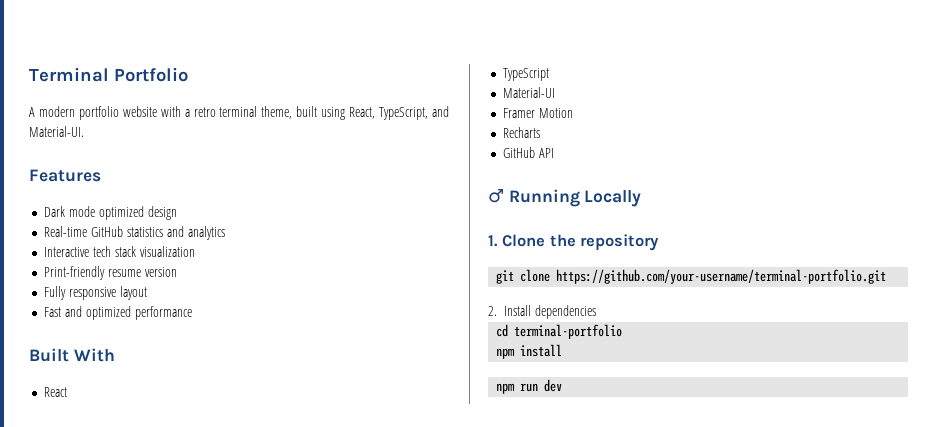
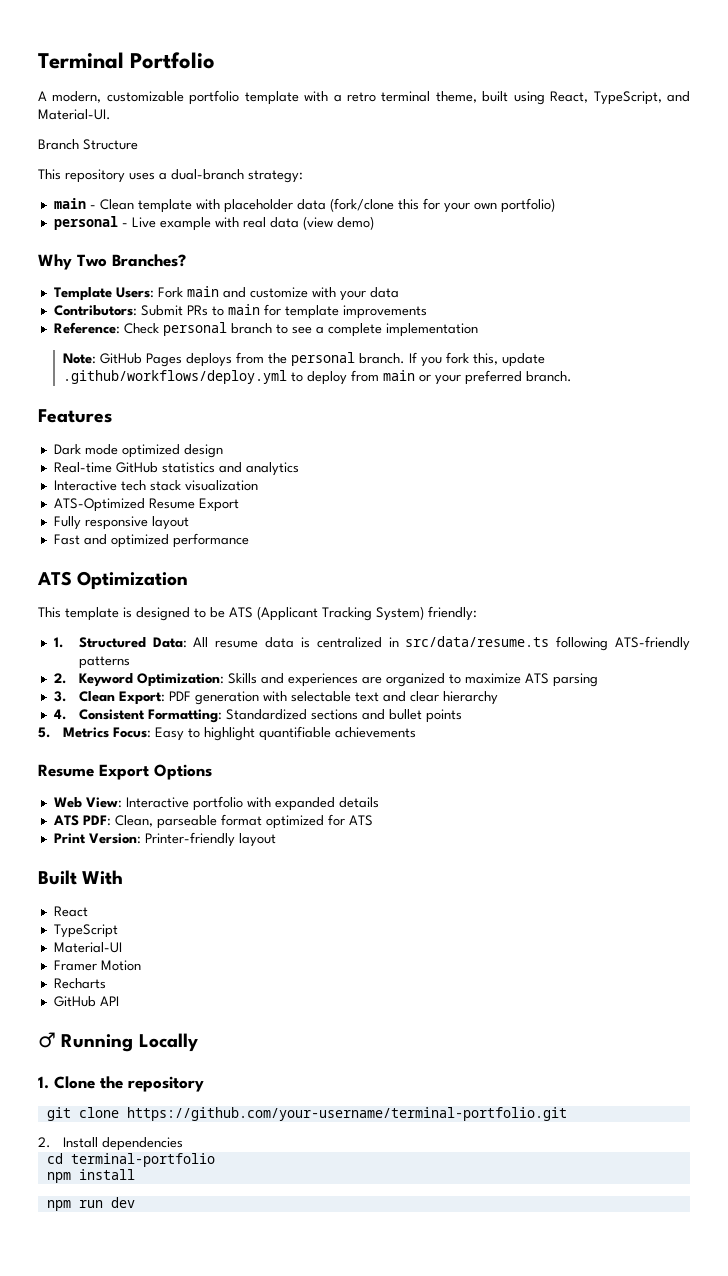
- A modern portfolio website with a retro terminal theme, built using React, TypeScript, and Material-UI.
+ A modern, customizable portfolio template with a retro terminal theme, built using React, TypeScript, and Material-UI.
+ Branch Structure
+ This repository uses a dual-branch strategy:
+ main - Clean template with placeholder data (fork/clone this for your own portfolio)
+ personal - Live example with real data (view demo)
+ Why Two Branches?
+ Template Users: Fork main and customize with your data
+ Contributors: Submit PRs to main for template improvements
+ Reference: Check personal branch to see a complete implementation
+ Note: GitHub Pages deploys from the personal branch. If you fork this, update .github/workflows/deploy.yml to deploy from main or your preferred branch.
- Print-friendly resume version
+ ATS-Optimized Resume Export
+ ATS Optimization
+ This template is designed to be ATS (Applicant Tracking System) friendly:
+ 1. Structured Data: All resume data is centralized in src/data/resume.ts following ATS-friendly patterns
+ 2. Keyword Optimization: Skills and experiences are organized to maximize ATS parsing
+ 3. Clean Export: PDF generation with selectable text and clear hierarchy
+ 4. Consistent Formatting: Standardized sections and bullet points
+ 5. Metrics Focus: Easy to highlight quantifiable achievements
+ Resume Export Options
+ Web View: Interactive portfolio with expanded details
+ ATS PDF: Clean, parseable format optimized for ATS
+ Print Version: Printer-friendly layout

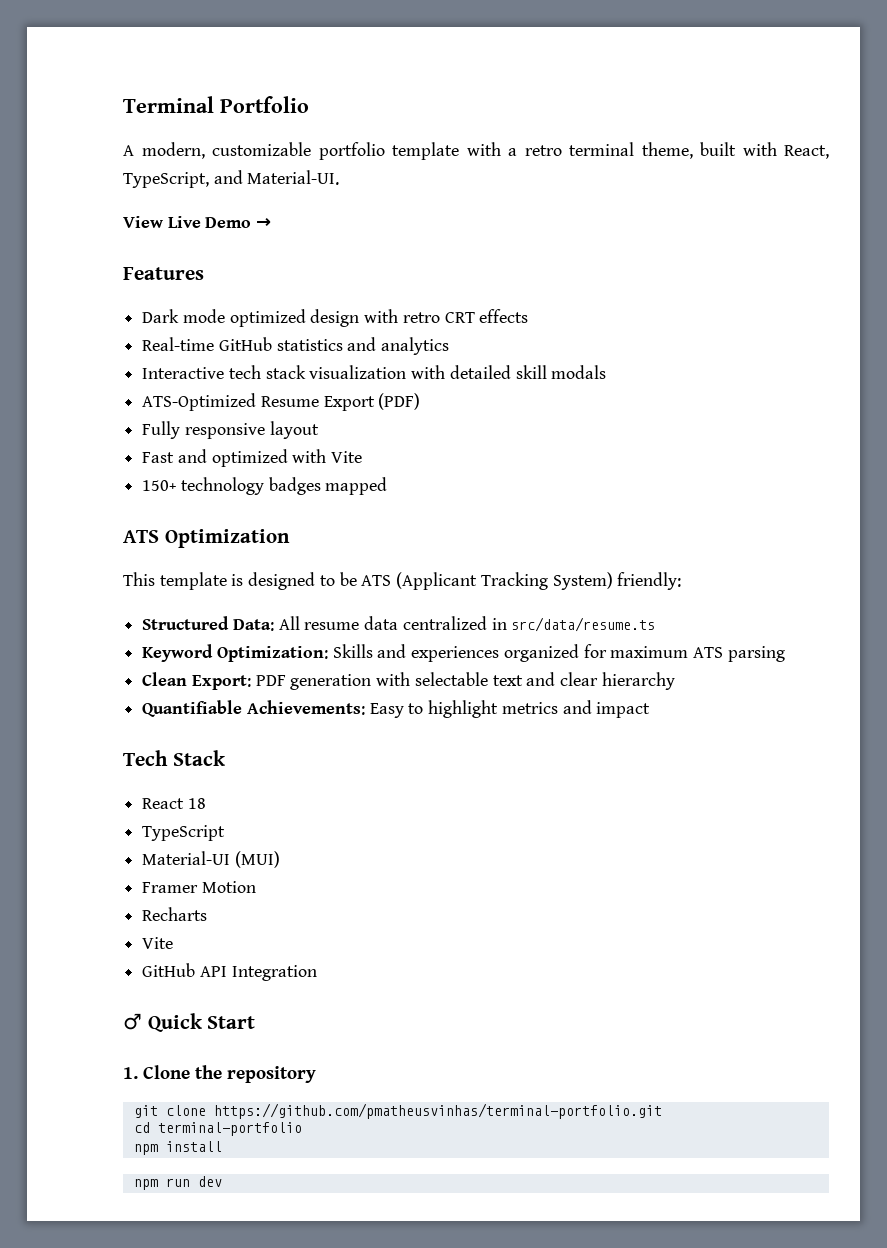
- A modern, customizable portfolio template with a retro terminal theme, built using React, TypeScript, and Material-UI.
+ A modern, customizable portfolio template with a retro terminal theme, built with React, TypeScript, and Material-UI.
- Branch Structure
- This repository uses a dual-branch strategy:
- main - Clean template with placeholder data (fork/clone this for your own portfolio)
- personal - Live example with real data (view demo)
- Why Two Branches?
- Template Users: Fork main and customize with your data
- Contributors: Submit PRs to main for template improvements
- Reference: Check personal branch to see a complete implementation
- Note: GitHub Pages deploys from the personal branch. If you fork this, update .github/workflows/deploy.yml to deploy from main or your preferred branch.
+ View Live Demo →
- Dark mode optimized design
+ Dark mode optimized design with retro CRT effects
- Interactive tech stack visualization
+ Interactive tech stack visualization with detailed skill modals
- ATS-Optimized Resume Export
+ ATS-Optimized Resume Export (PDF)
- Fast and optimized performance
+ Fast and optimized with Vite
+ 150+ technology badges mapped
- 1. Structured Data: All resume data is centralized in src/data/resume.ts following ATS-friendly patterns
- 2. Keyword Optimization: Skills and experiences are organized to maximize ATS parsing
+ Structured Data: All resume data centralized in src/data/resume.ts
+ Keyword Optimization: Skills and experiences organized for maximum ATS parsing
- 3. Clean Export: PDF generation with selectable text and clear hierarchy
+ Clean Export: PDF generation with selectable text and clear hierarchy
- 4. Consistent Formatting: Standardized sections and bullet points
- 5. Metrics Focus: Easy to highlight quantifiable achievements
- Resume Export Options
- Web View: Interactive portfolio with expanded details
- ATS PDF: Clean, parseable format optimized for ATS
- Print Version: Printer-friendly layout
- Built With
+ Quantifiable Achievements: Easy to highlight metrics and impact
+ Tech Stack
- React
+ React 18
- Material-UI
+ Material-UI (MUI)
  Recharts
+ Vite
- GitHub API
+ GitHub API Integration
- ♂ Running Locally
+ ♂ Quick Start
- git clone https://github.com/your-username/terminal-portfolio.git
- 2. Install dependencies
+ git clone https://github.com/pmatheusvinhas/terminal-portfolio.git

